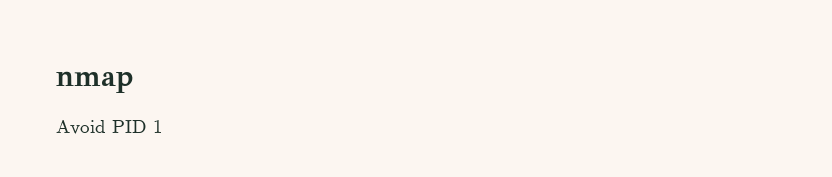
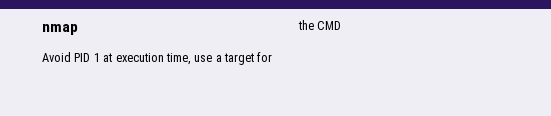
- Avoid PID 1
+ Avoid PID 1 at execution time, use a target for the CMD

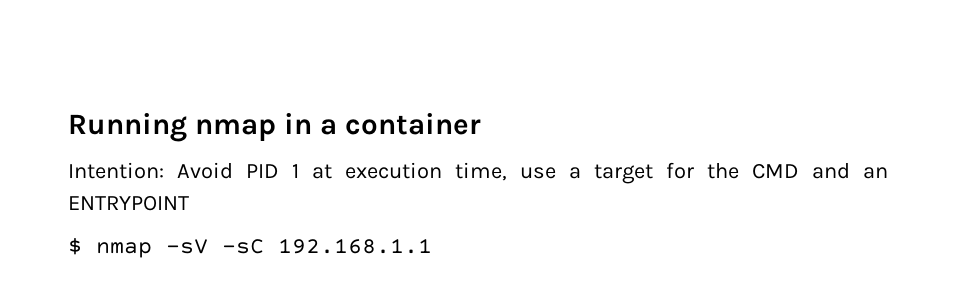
- nmap
- Avoid PID 1 at execution time, use a target for the CMD
+ Running nmap in a container
+ Intention: Avoid PID 1 at execution time, use a target for the CMD and an ENTRYPOINT
+ $ nmap -sV -sC 192.168.1.1

